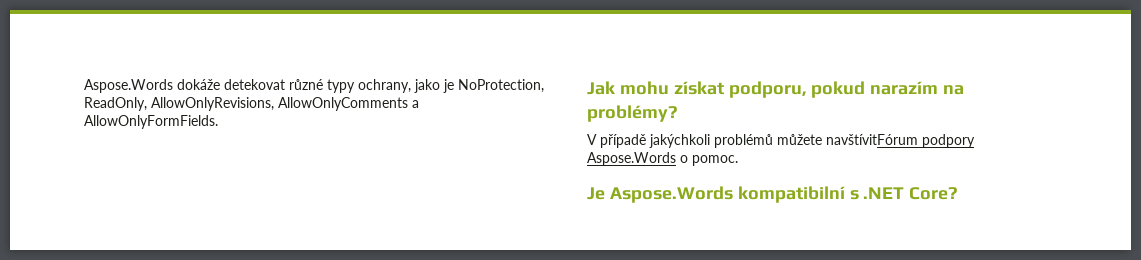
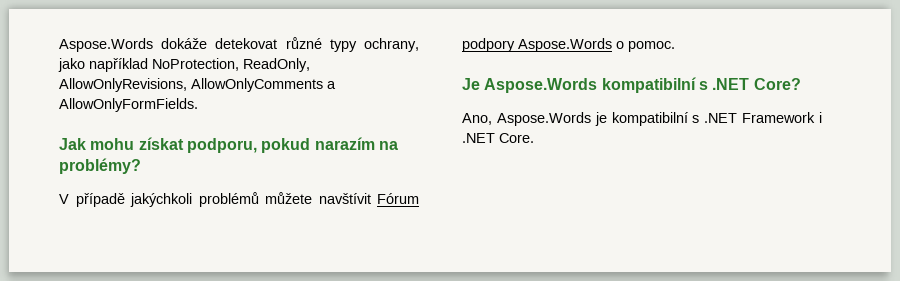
- Aspose.Words dokáže detekovat různé typy ochrany, jako je NoProtection, ReadOnly, AllowOnlyRevisions, AllowOnlyComments a AllowOnlyFormFields.
+ Aspose.Words dokáže detekovat různé typy ochrany, jako například NoProtection, ReadOnly, AllowOnlyRevisions, AllowOnlyComments a AllowOnlyFormFields.
- V případě jakýchkoli problémů můžete navštívitFórum podpory Aspose.Words o pomoc.
+ V případě jakýchkoli problémů můžete navštívit Fórum podpory Aspose.Words o pomoc.
+ Ano, Aspose.Words je kompatibilní s .NET Framework i .NET Core.

